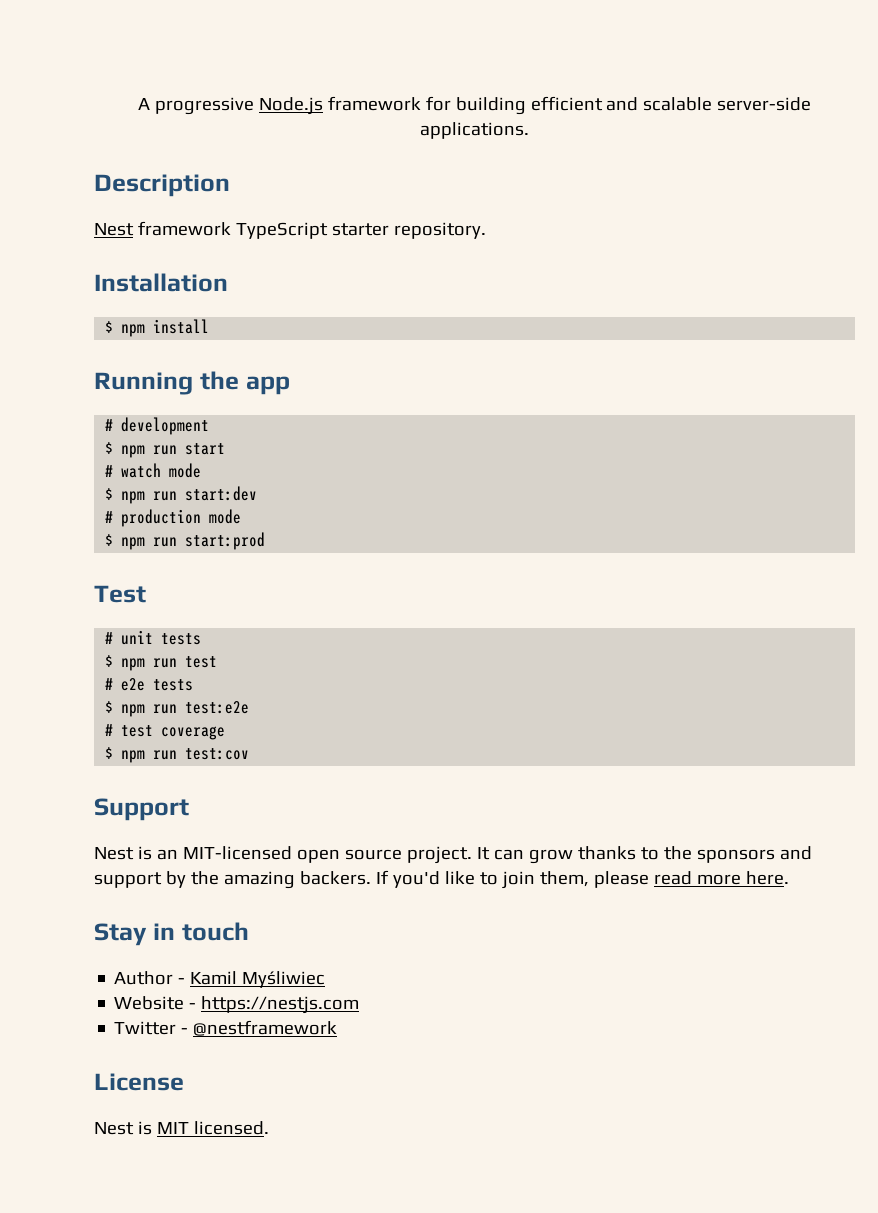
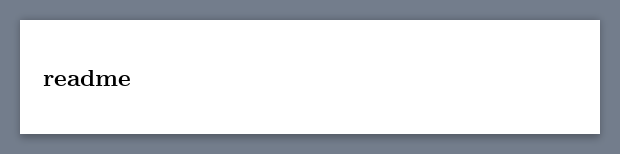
- A progressive Node.js framework for building efficient and scalable server-side applications.
- Description
- Nest framework TypeScript starter repository.
- Installation
- $ npm install
- Running the app
- # development
- $ npm run start
- # watch mode
- $ npm run start:dev
- # production mode
- $ npm run start:prod
- Test
- # unit tests
- $ npm run test
- # e2e tests
- $ npm run test:e2e
- # test coverage
- $ npm run test:cov
- Support
- Nest is an MIT-licensed open source project. It can grow thanks to the sponsors and support by the amazing backers. If you'd like to join them, please read more here.
- Stay in touch
- Author - Kamil Myśliwiec
- Website - https://nestjs.com
- Twitter - @nestframework
- License
- Nest is MIT licensed.
+ readme

